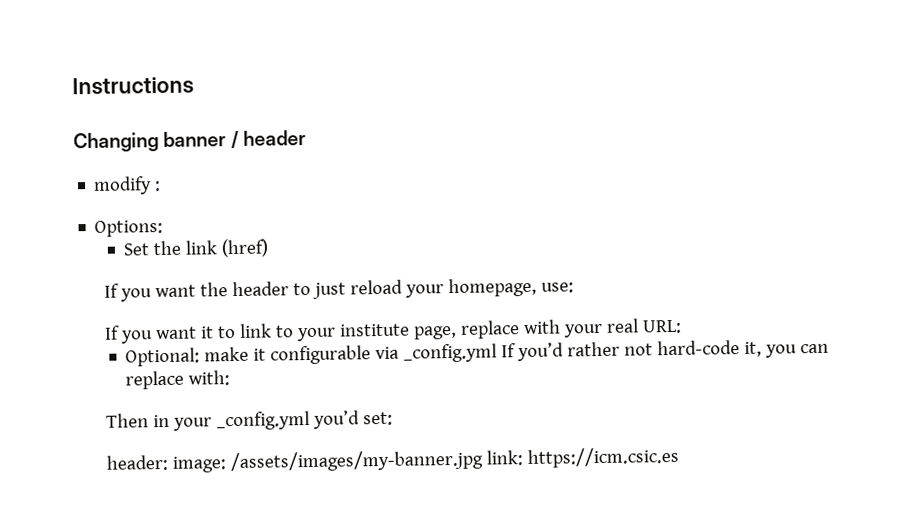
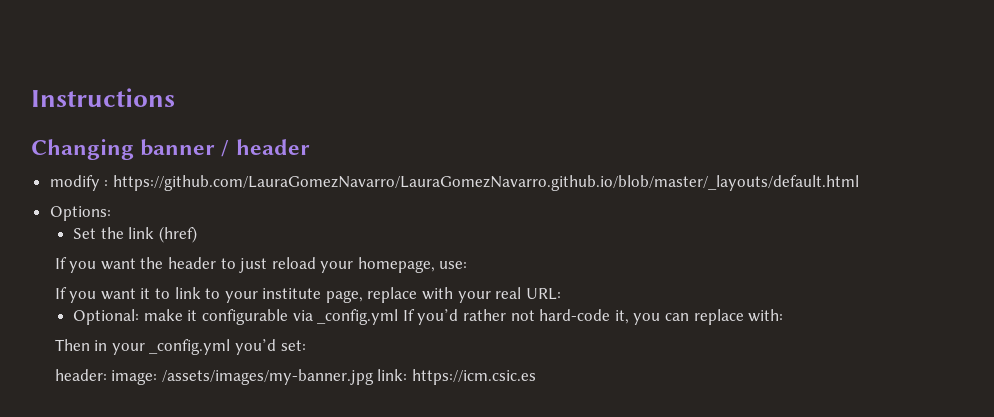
- modify :
+ modify : https://github.com/LauraGomezNavarro/LauraGomezNavarro.github.io/blob/master/_layouts/default.html

